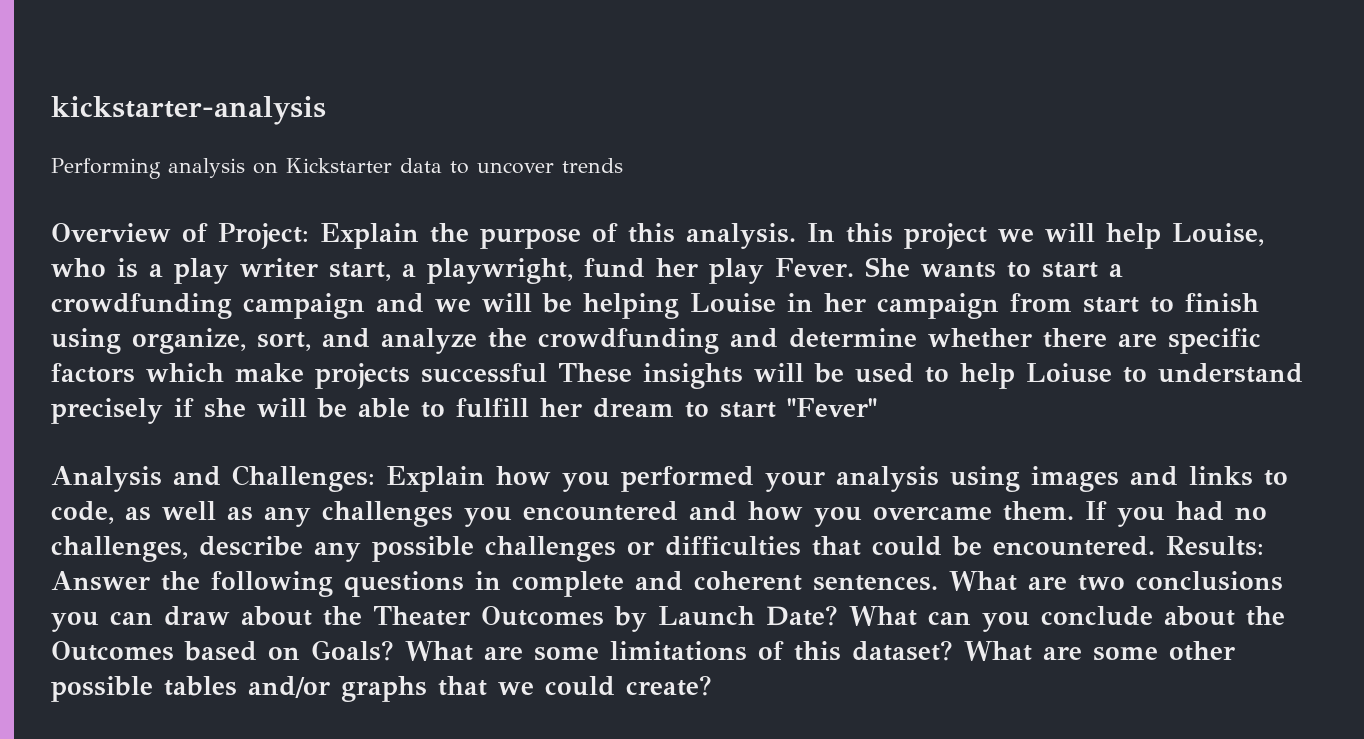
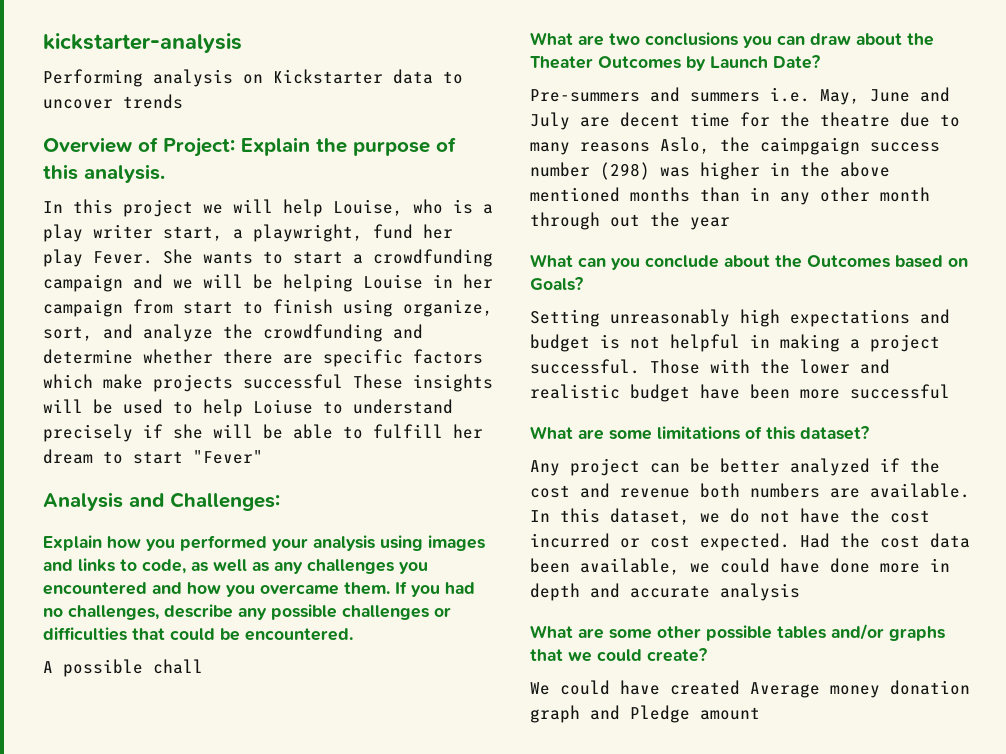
- Overview of Project: Explain the purpose of this analysis. In this project we will help Louise, who is a play writer start, a playwright, fund her play Fever.
+ Overview of Project: Explain the purpose of this analysis.
+ In this project we will help Louise, who is a play writer start, a playwright, fund her play Fever.
- Analysis and Challenges: Explain how you performed your analysis using images and links to code, as well as any challenges you encountered and how you overcame them.
+ Analysis and Challenges:
+ Explain how you performed your analysis using images and links to code, as well as any challenges you encountered and how you overcame them.
- If you had no challenges, describe any possible challenges or difficulties that could be encountered. Results: Answer the following questions in complete and coherent sentences. What are two conclusions you can draw about the Theater Outcomes by Launch Date? What can you conclude about the Outcomes based on Goals? What are some limitations of this dataset? What are some other possible tables and/or graphs that we could create?
+ If you had no challenges, describe any possible challenges or difficulties that could be encountered.
+ A possible chall
+ What are two conclusions you can draw about the Theater Outcomes by Launch Date?
+ Pre-summers and summers i.e. May, June and July are decent time for the theatre due to many reasons Aslo, the caimpgaign success number (298) was higher in the above mentioned months than in any other month through out the year
+ What can you conclude about the Outcomes based on Goals?
+ Setting unreasonably high expectations and budget is not helpful in making a project successful. Those with the lower and realistic budget have been more successful
+ What are some limitations of this dataset?
+ Any project can be better analyzed if the cost and revenue both numbers are available. In this dataset, we do not have the cost incurred or cost expected. Had the cost data been available, we could have done more in depth and accurate analysis
+ What are some other possible tables and/or graphs that we could create?
+ We could have created Average money donation graph and Pledge amount

